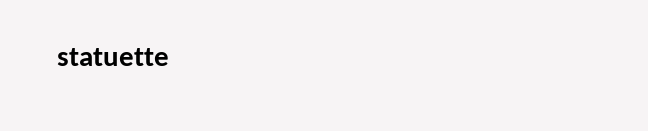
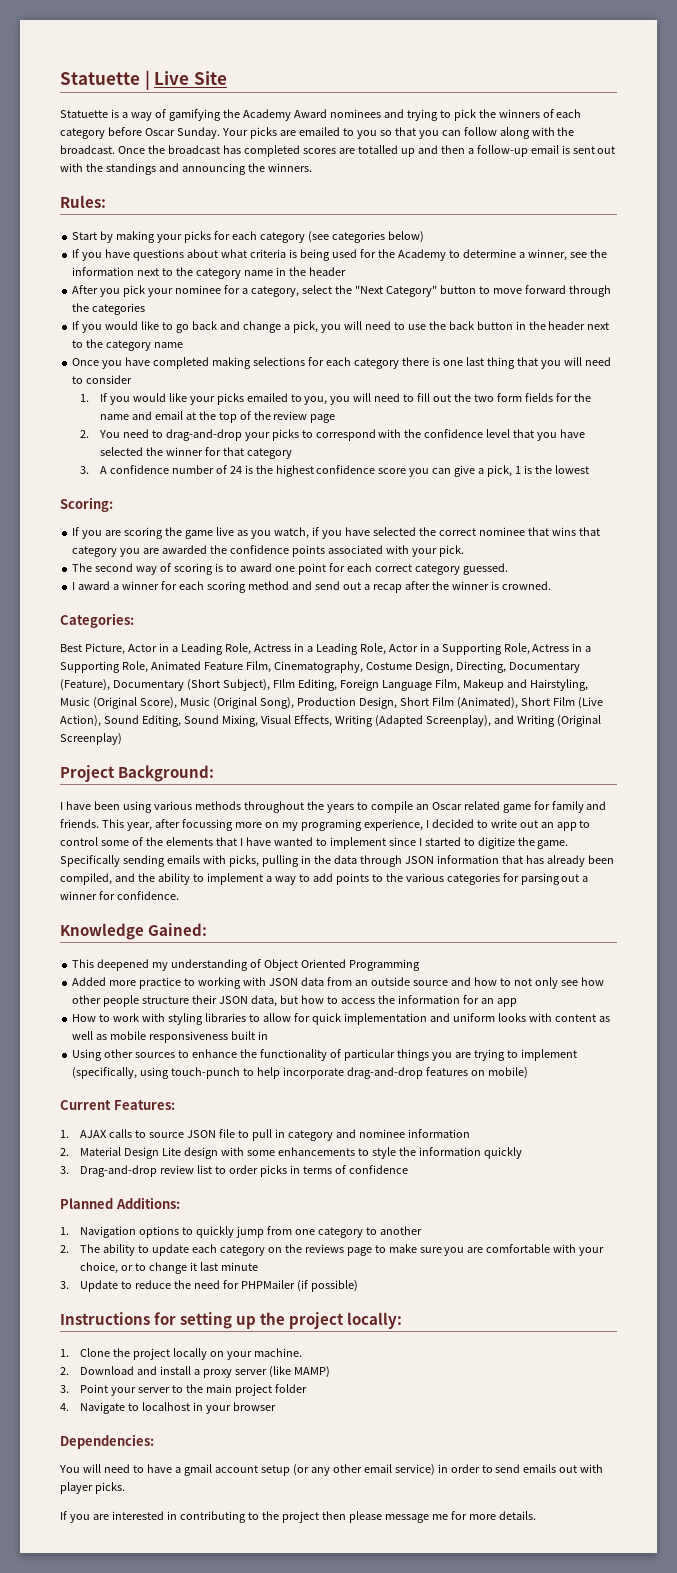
- statuette
+ Statuette | Live Site
+ Statuette is a way of gamifying the Academy Award nominees and trying to pick the winners of each category before Oscar Sunday. Your picks are emailed to you so that you can follow along with the broadcast. Once the broadcast has completed scores are totalled up and then a follow-up email is sent out with the standings and announcing the winners.
+ Rules:
+ Start by making your picks for each category (see categories below)
+ If you have questions about what criteria is being used for the Academy to determine a winner, see the information next to the category name in the header
+ After you pick your nominee for a category, select the "Next Category" button to move forward through the categories
+ If you would like to go back and change a pick, you will need to use the back button in the header next to the category name
+ Once you have completed making selections for each category there is one last thing that you will need to consider
+ 1. If you would like your picks emailed to you, you will need to fill out the two form fields for the name and email at the top of the review page
+ 2. You need to drag-and-drop your picks to correspond with the confidence level that you have selected the winner for that category
+ 3. A confidence number of 24 is the highest confidence score you can give a pick, 1 is the lowest
+ Scoring:
+ If you are scoring the game live as you watch, if you have selected the correct nominee that wins that category you are awarded the confidence points associated with your pick.
+ The second way of scoring is to award one point for each correct category guessed.
+ I award a winner for each scoring method and send out a recap after the winner is crowned.
+ Categories:
+ Best Picture, Actor in a Leading Role, Actress in a Leading Role, Actor in a Supporting Role, Actress in a Supporting Role, Animated Feature Film, Cinematography, Costume Design, Directing, Documentary (Feature), Documentary (Short Subject), FIlm Editing, Foreign Language Film, Makeup and Hairstyling, Music (Original Score), Music (Original Song), Production Design, Short Film (Animated), Short Film (Live Action), Sound Editing, Sound Mixing, Visual Effects, Writing (Adapted Screenplay), and Writing (Original Screenplay)
+ Project Background:
+ I have been using various methods throughout the years to compile an Oscar related game for family and friends. This year, after focussing more on my programing experience, I decided to write out an app to control some of the elements that I have wanted to implement since I started to digitize the game. Specifically sending emails with picks, pulling in the data through JSON information that has already been compiled, and the ability to implement a way to add points to the various categories for parsing out a winner for confidence.
+ Knowledge Gained:
+ This deepened my understanding of Object Oriented Programming
+ Added more practice to working with JSON data from an outside source and how to not only see how other people structure their JSON data, but how to access the information for an app
+ How to work with styling libraries to allow for quick implementation and uniform looks with content as well as mobile responsiveness built in
+ Using other sources to enhance the functionality of particular things you are trying to implement (specifically, using touch-punch to help incorporate drag-and-drop features on mobile)
+ Current Features:
+ 1. AJAX calls to source JSON file to pull in category and nominee information
+ 2. Material Design Lite design with some enhancements to style the information quickly
+ 3. Drag-and-drop review list to order picks in terms of confidence
+ Planned Additions:
+ 1. Navigation options to quickly jump from one category to another
+ 2. The ability to update each category on the reviews page to make sure you are comfortable with your choice, or to change it last minute
+ 3. Update to reduce the need for PHPMailer (if possible)
+ Instructions for setting up the project locally:
+ 1. Clone the project locally on your machine.
+ 2. Download and install a proxy server (like MAMP)
+ 3. Point your server to the main project folder
+ 4. Navigate to localhost in your browser
+ Dependencies:
+ You will need to have a gmail account setup (or any other email service) in order to send emails out with player picks.
+ If you are interested in contributing to the project then please message me for more details.

